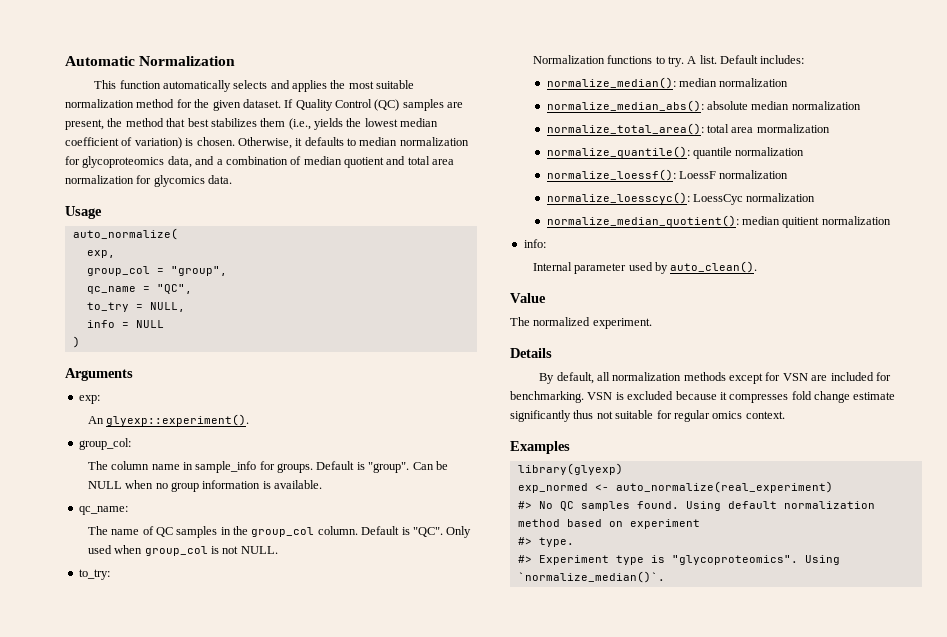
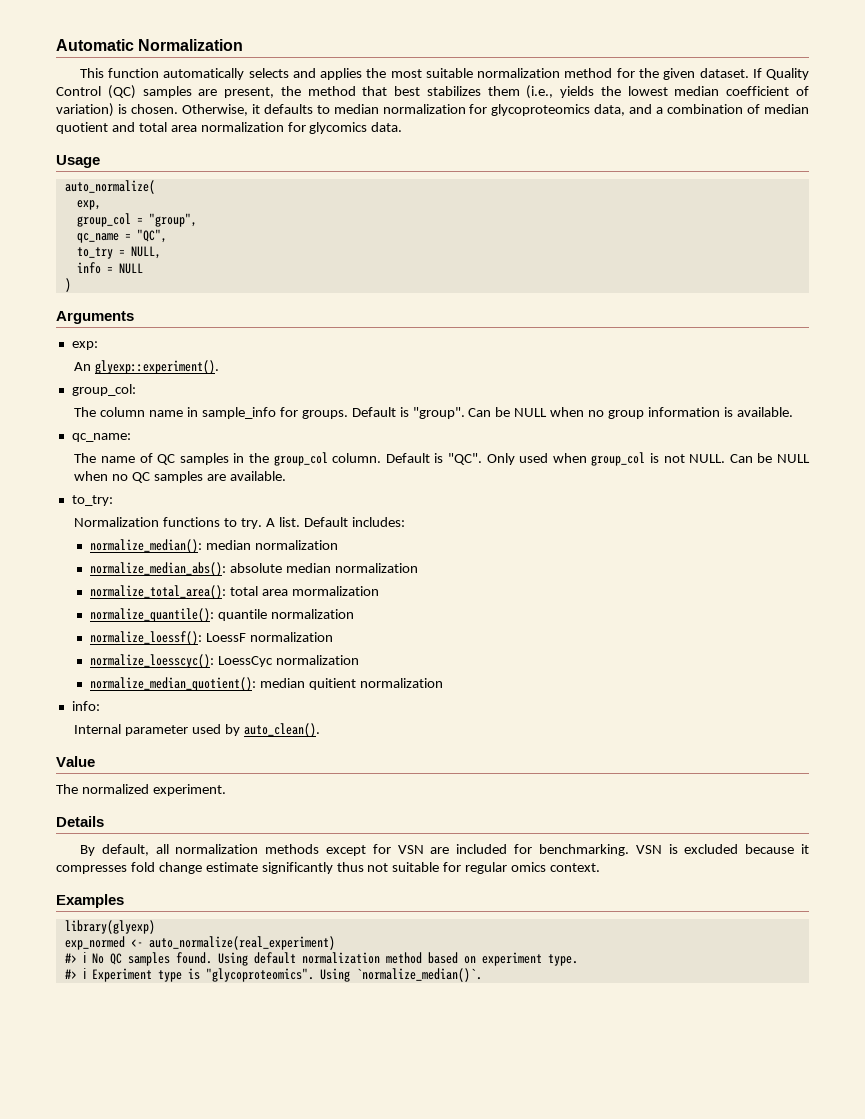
+ Can be NULL when no QC samples are available.
- #> No QC samples found.
+ #> ℹ No QC samples found.
- Using default normalization method based on experiment
- #> type.
+ Using default normalization method based on experiment type.
- #> Experiment type is "glycoproteomics".
+ #> ℹ Experiment type is "glycoproteomics".

